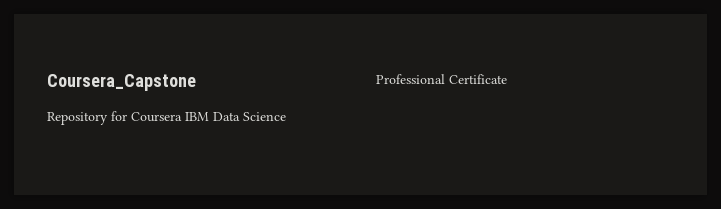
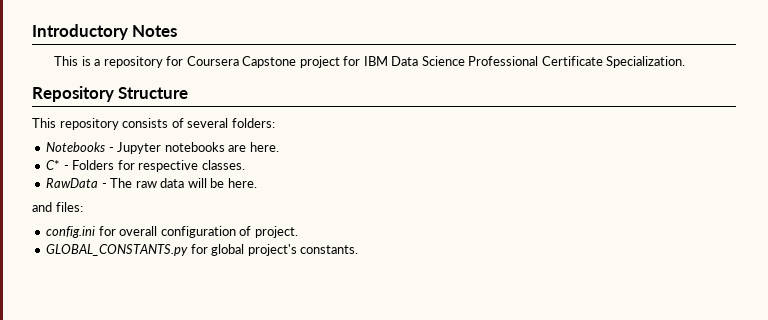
- Coursera_Capstone
- Repository for Coursera IBM Data Science Professional Certificate
+ Introductory Notes
+ This is a repository for Coursera Capstone project for IBM Data Science Professional Certificate Specialization.
+ Repository Structure
+ This repository consists of several folders:
+ Notebooks - Jupyter notebooks are here.
+ C* - Folders for respective classes.
+ RawData - The raw data will be here.
+ and files:
+ config.ini for overall configuration of project.
+ GLOBAL_CONSTANTS.py for global project's constants.

